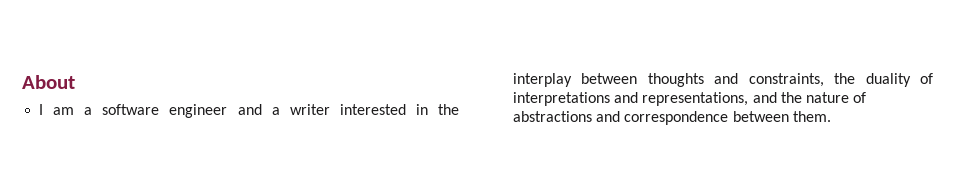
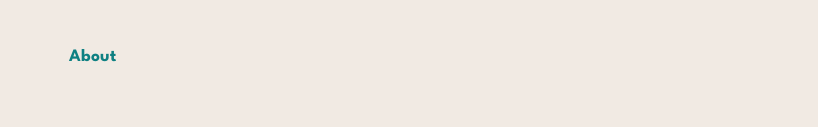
- I am a software engineer and a writer interested in the interplay between thoughts and constraints, the duality of interpretations and representations, and the nature of abstractions and correspondence between them.

